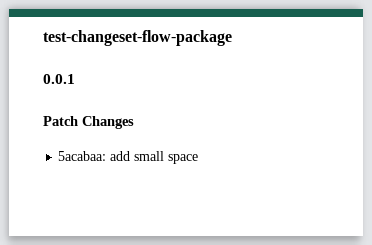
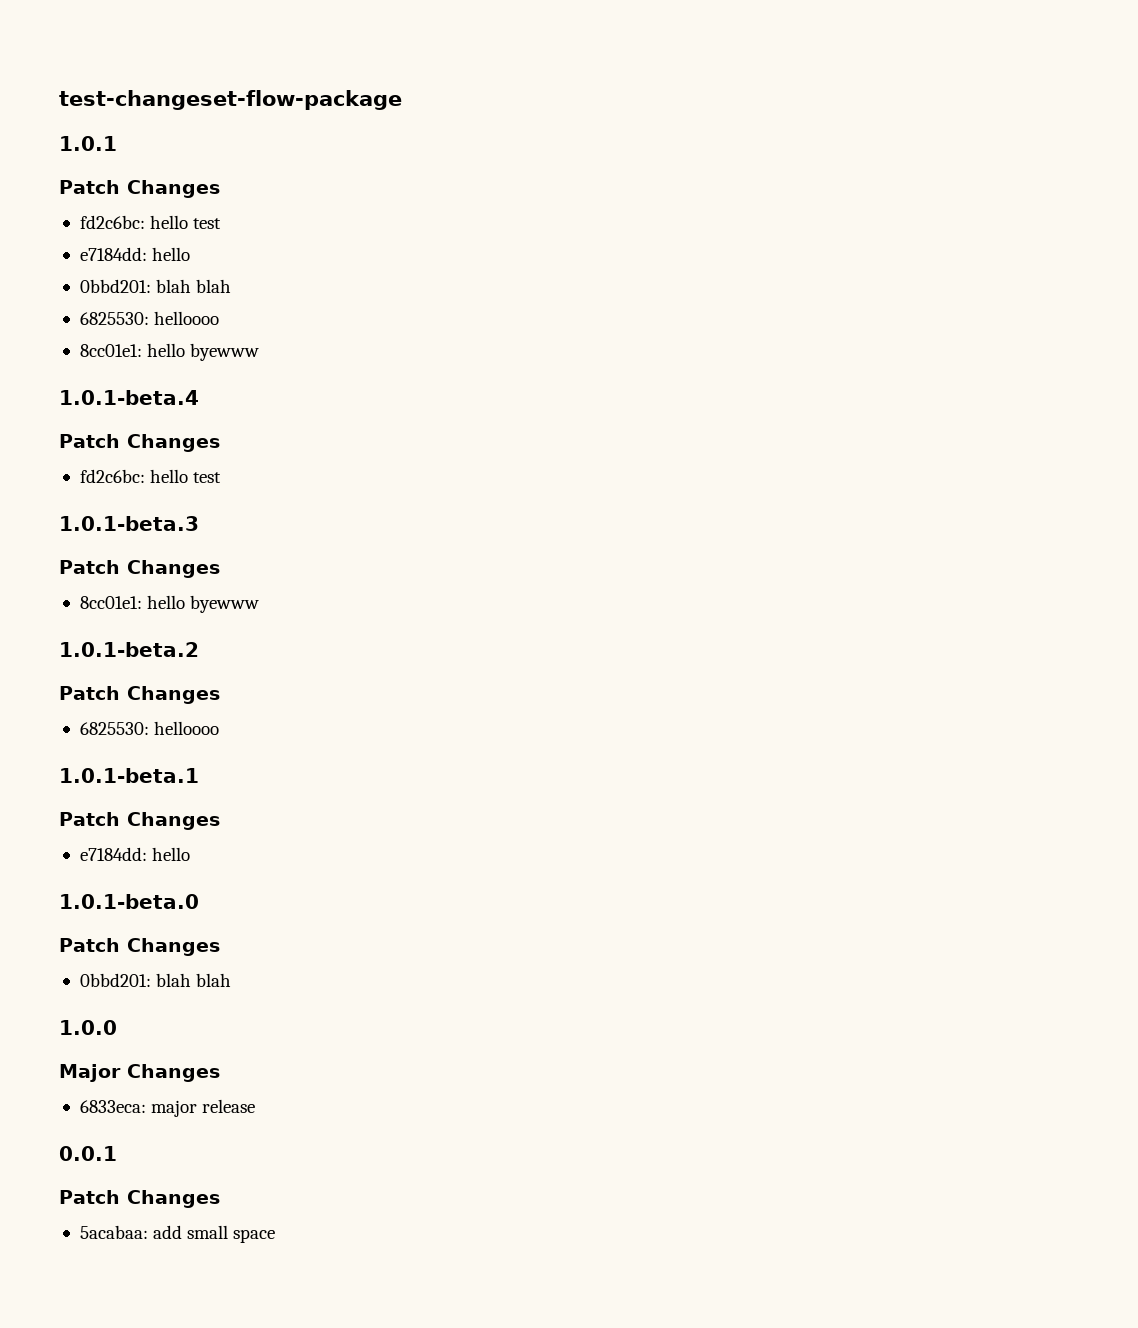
+ 1.0.1
+ Patch Changes
+ fd2c6bc: hello test
+ e7184dd: hello
+ 0bbd201: blah blah
+ 6825530: helloooo
+ 8cc01e1: hello byewww
+ 1.0.1-beta.4
+ Patch Changes
+ fd2c6bc: hello test
+ 1.0.1-beta.3
+ Patch Changes
+ 8cc01e1: hello byewww
+ 1.0.1-beta.2
+ Patch Changes
+ 6825530: helloooo
+ 1.0.1-beta.1
+ Patch Changes
+ e7184dd: hello
+ 1.0.1-beta.0
+ Patch Changes
+ 0bbd201: blah blah
+ 1.0.0
+ Major Changes
+ 6833eca: major release

